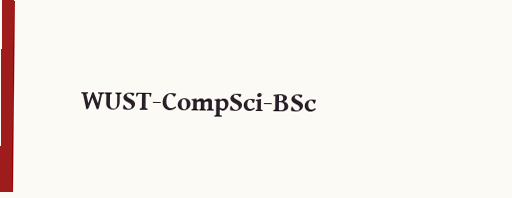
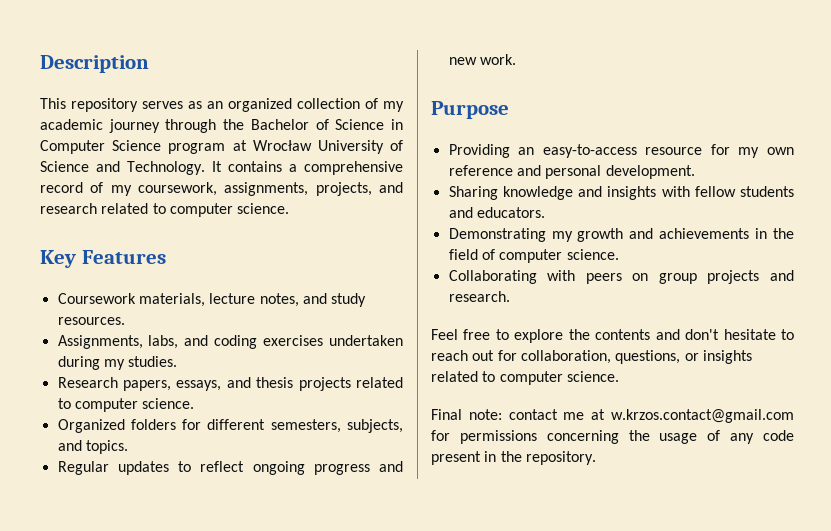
- WUST-CompSci-BSc
+ Description
+ This repository serves as an organized collection of my academic journey through the Bachelor of Science in Computer Science program at Wrocław University of Science and Technology. It contains a comprehensive record of my coursework, assignments, projects, and research related to computer science.
+ Key Features
+ Coursework materials, lecture notes, and study resources.
+ Assignments, labs, and coding exercises undertaken during my studies.
+ Research papers, essays, and thesis projects related to computer science.
+ Organized folders for different semesters, subjects, and topics.
+ Regular updates to reflect ongoing progress and new work.
+ Purpose
+ Providing an easy-to-access resource for my own reference and personal development.
+ Sharing knowledge and insights with fellow students and educators.
+ Demonstrating my growth and achievements in the field of computer science.
+ Collaborating with peers on group projects and research.
+ Feel free to explore the contents and don't hesitate to reach out for collaboration, questions, or insights related to computer science.
+ Final note: contact me at w.krzos.contact@gmail.com for permissions concerning the usage of any code present in the repository.

